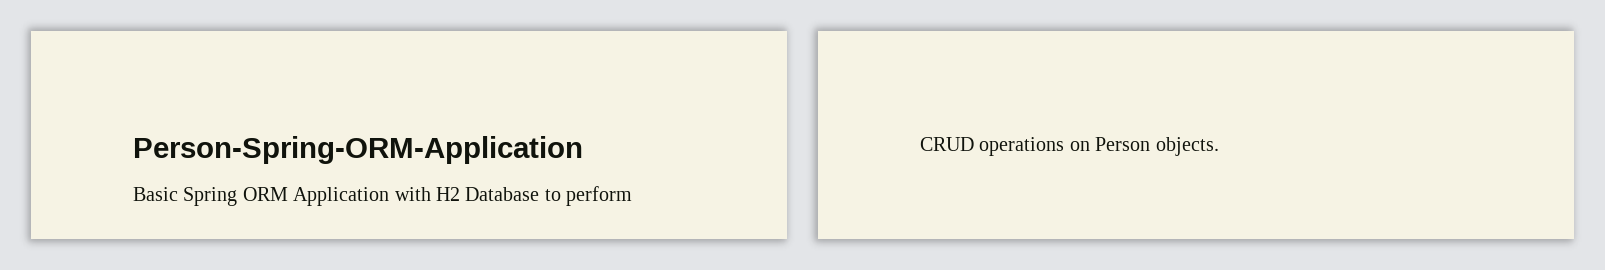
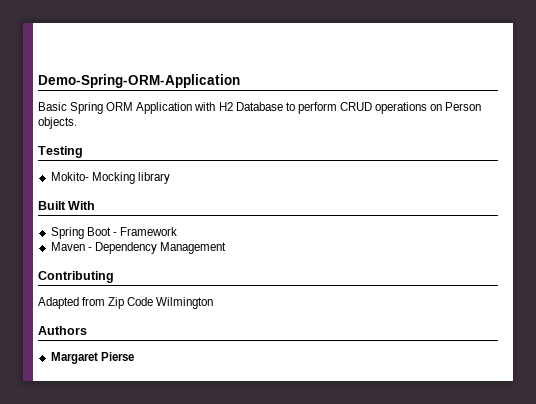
- Person-Spring-ORM-Application
+ Demo-Spring-ORM-Application
+ Testing
+ Mokito- Mocking library
+ Built With
+ Spring Boot - Framework
+ Maven - Dependency Management
+ Contributing
+ Adapted from Zip Code Wilmington
+ Authors
+ Margaret Pierse

